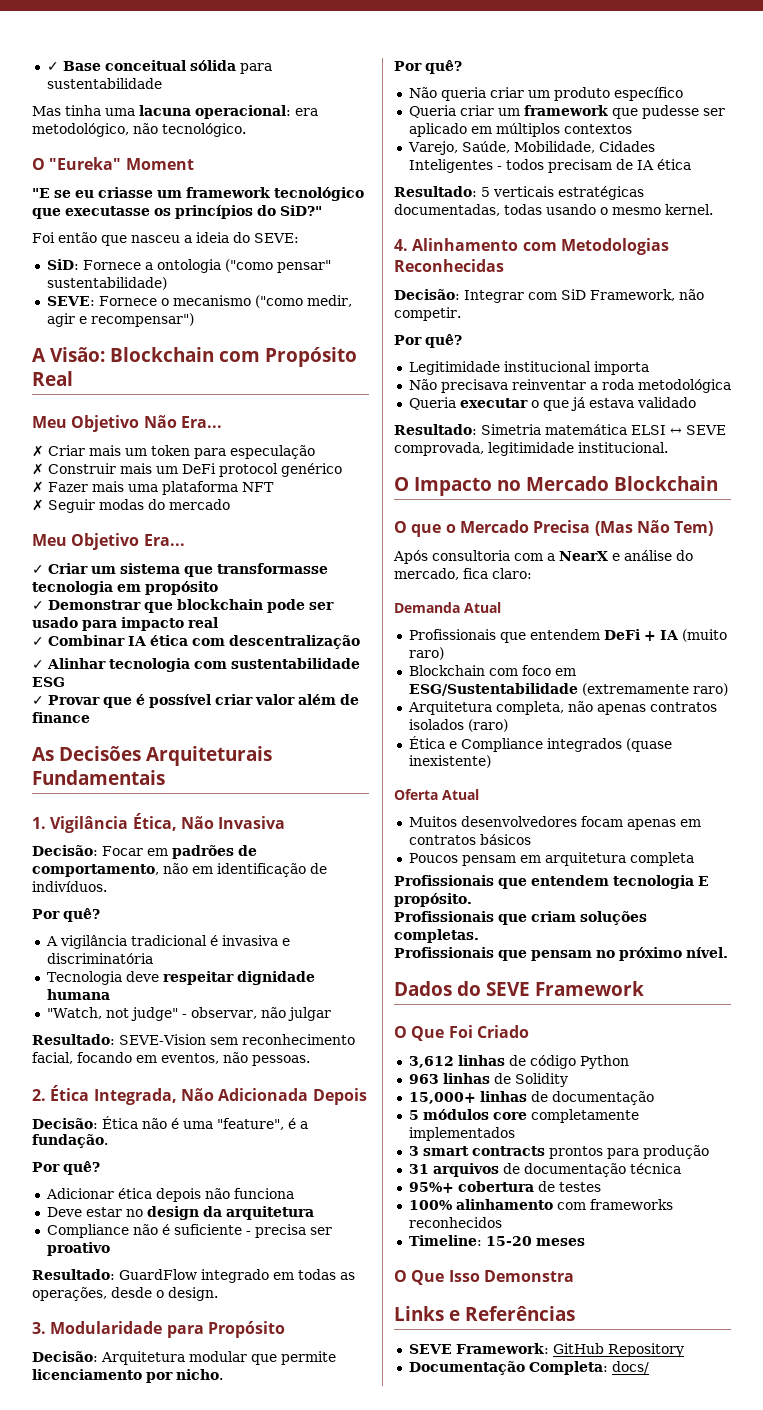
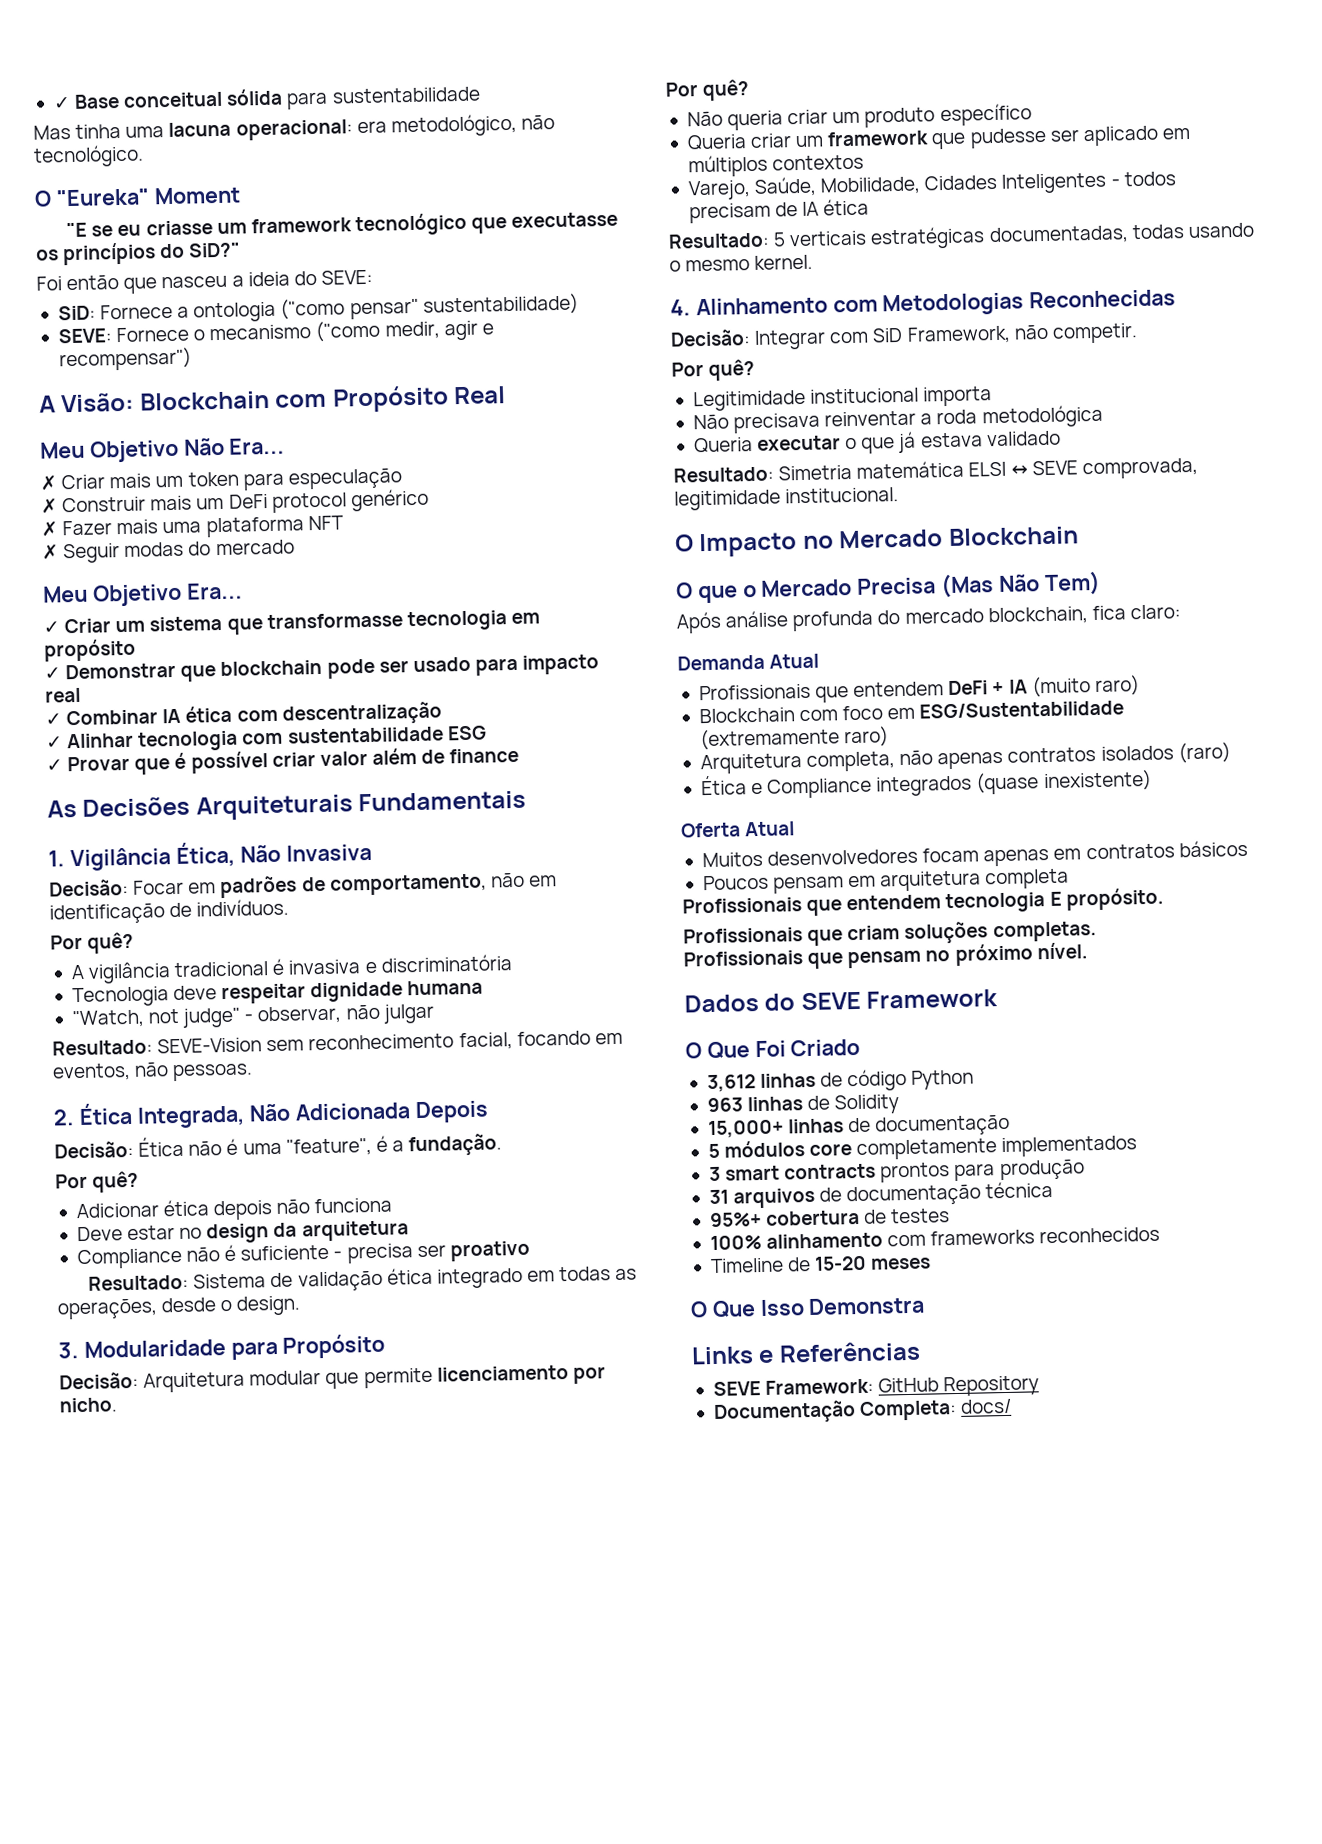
- Resultado: GuardFlow integrado em todas as operações, desde o design.
+ Resultado: Sistema de validação ética integrado em todas as operações, desde o design.
- Após consultoria com a NearX e análise do mercado, fica claro:
+ Após análise profunda do mercado blockchain, fica claro:
- Timeline: 15-20 meses
+ Timeline de 15-20 meses

